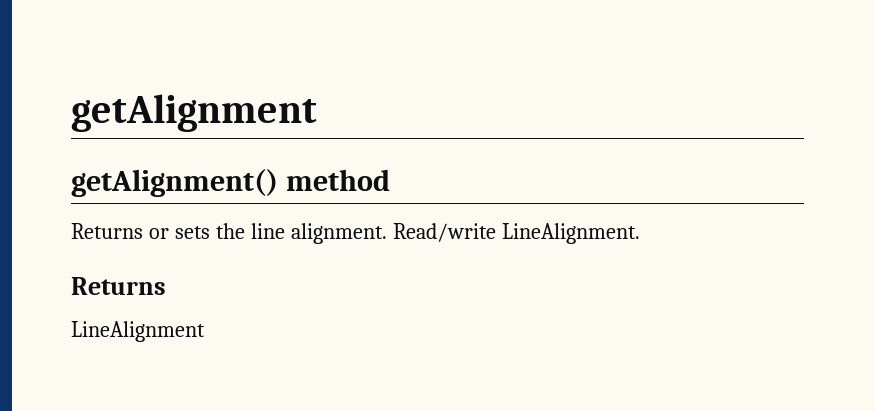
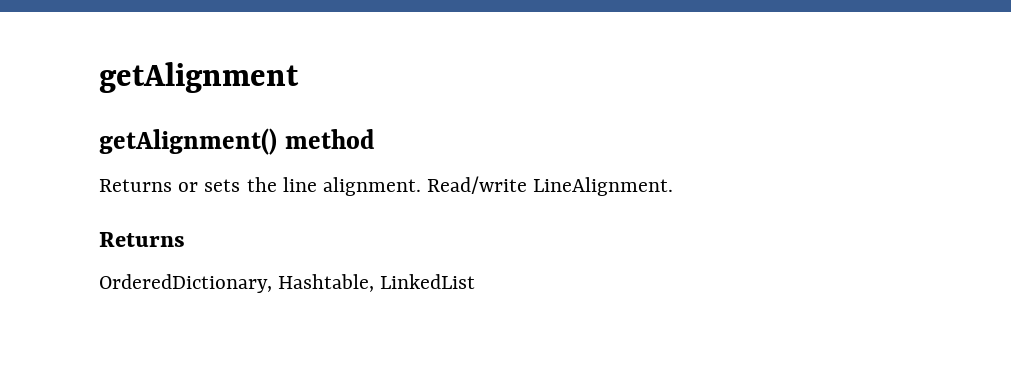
- LineAlignment
+ OrderedDictionary, Hashtable, LinkedList

